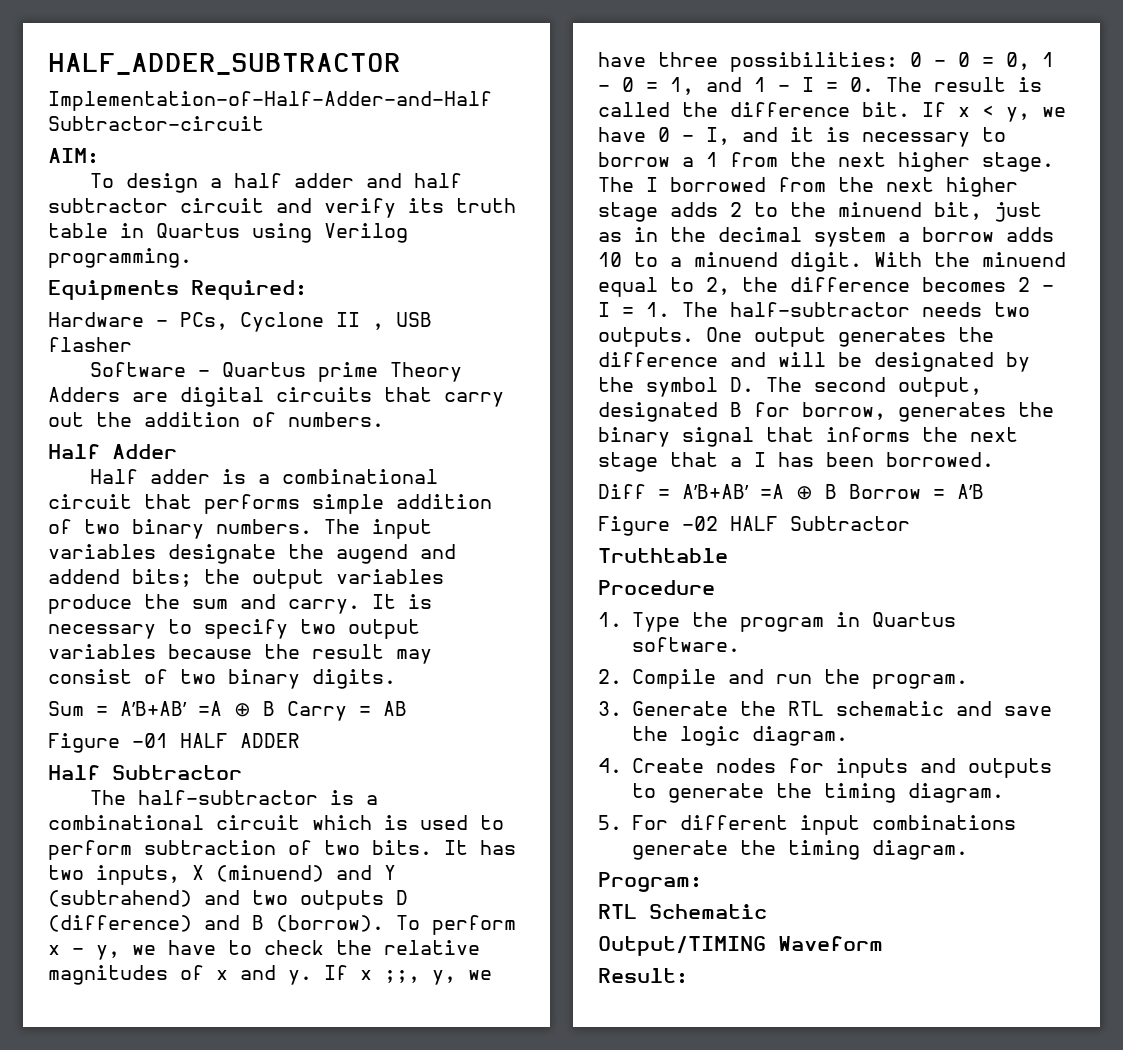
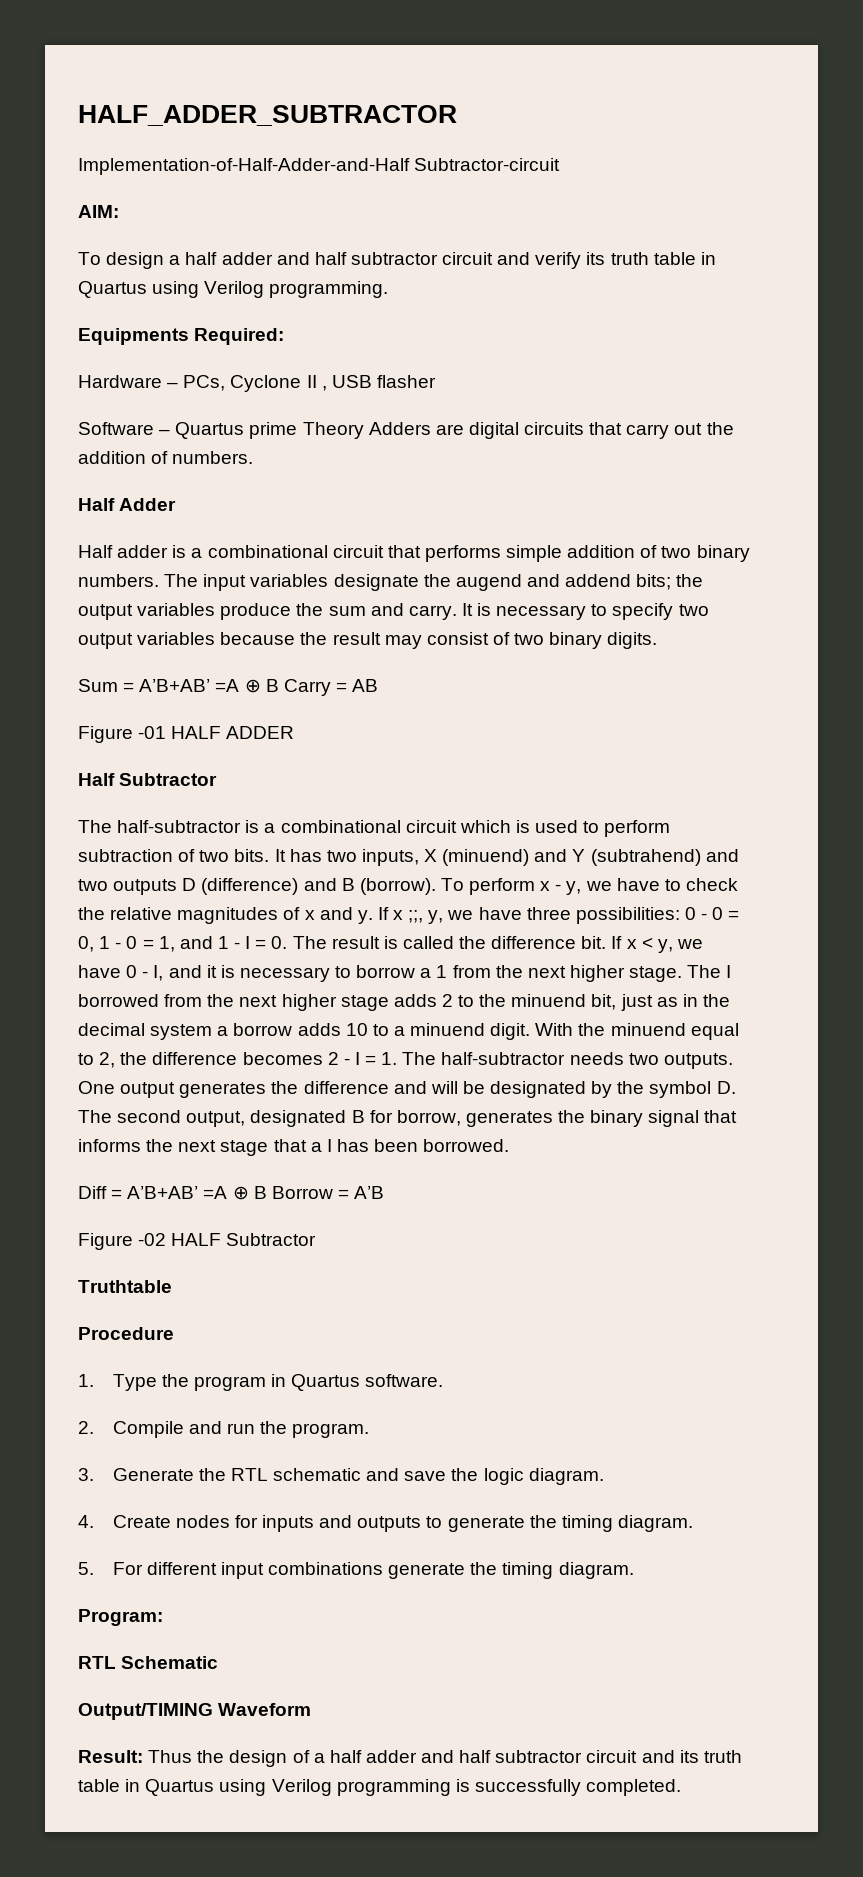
- Result:
+ Result: Thus the design of a half adder and half subtractor circuit and its truth table in Quartus using Verilog programming is successfully completed.

